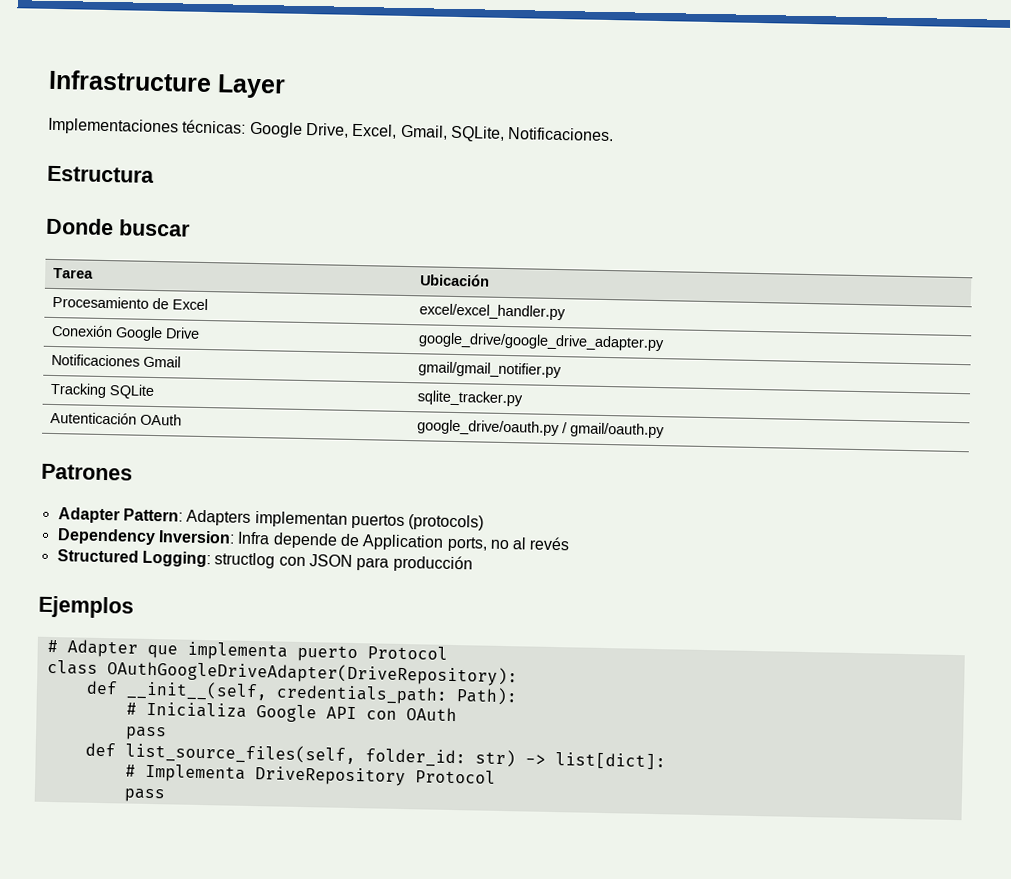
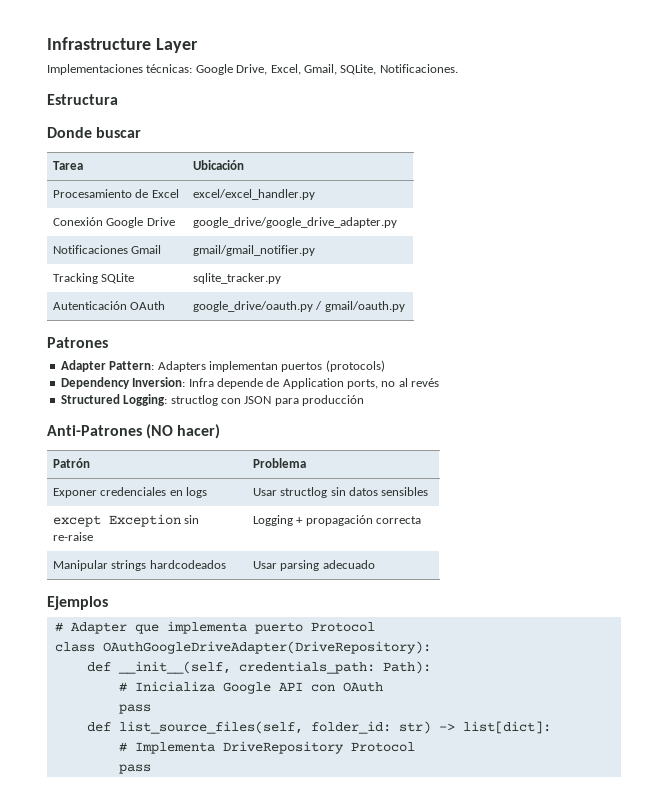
+ Anti-Patrones (NO hacer)
+ Patrón | Problema
+ Exponer credenciales en logs | Usar structlog sin datos sensibles
+ except Exception sin re-raise | Logging + propagación correcta
+ Manipular strings hardcodeados | Usar parsing adecuado

